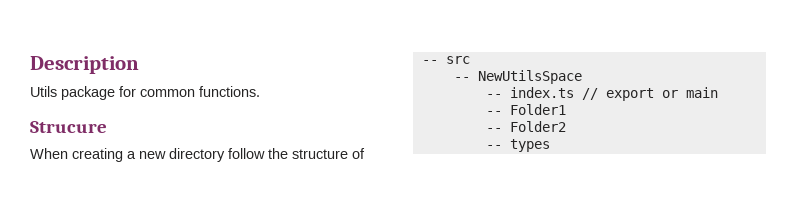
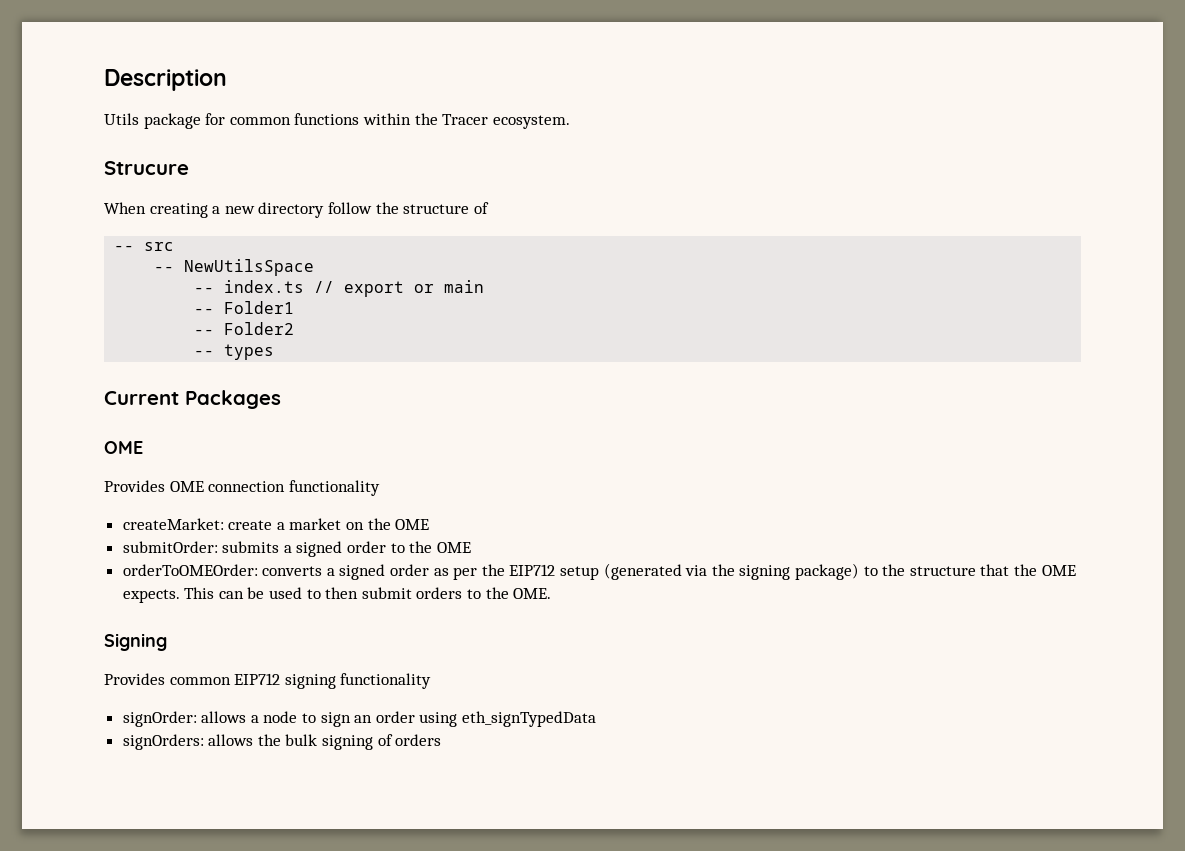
- Utils package for common functions.
+ Utils package for common functions within the Tracer ecosystem.
+ Current Packages
+ OME
+ Provides OME connection functionality
+ createMarket: create a market on the OME
+ submitOrder: submits a signed order to the OME
+ orderToOMEOrder: converts a signed order as per the EIP712 setup (generated via the signing package) to the structure that the OME expects. This can be used to then submit orders to the OME.
+ Signing
+ Provides common EIP712 signing functionality
+ signOrder: allows a node to sign an order using eth_signTypedData
+ signOrders: allows the bulk signing of orders

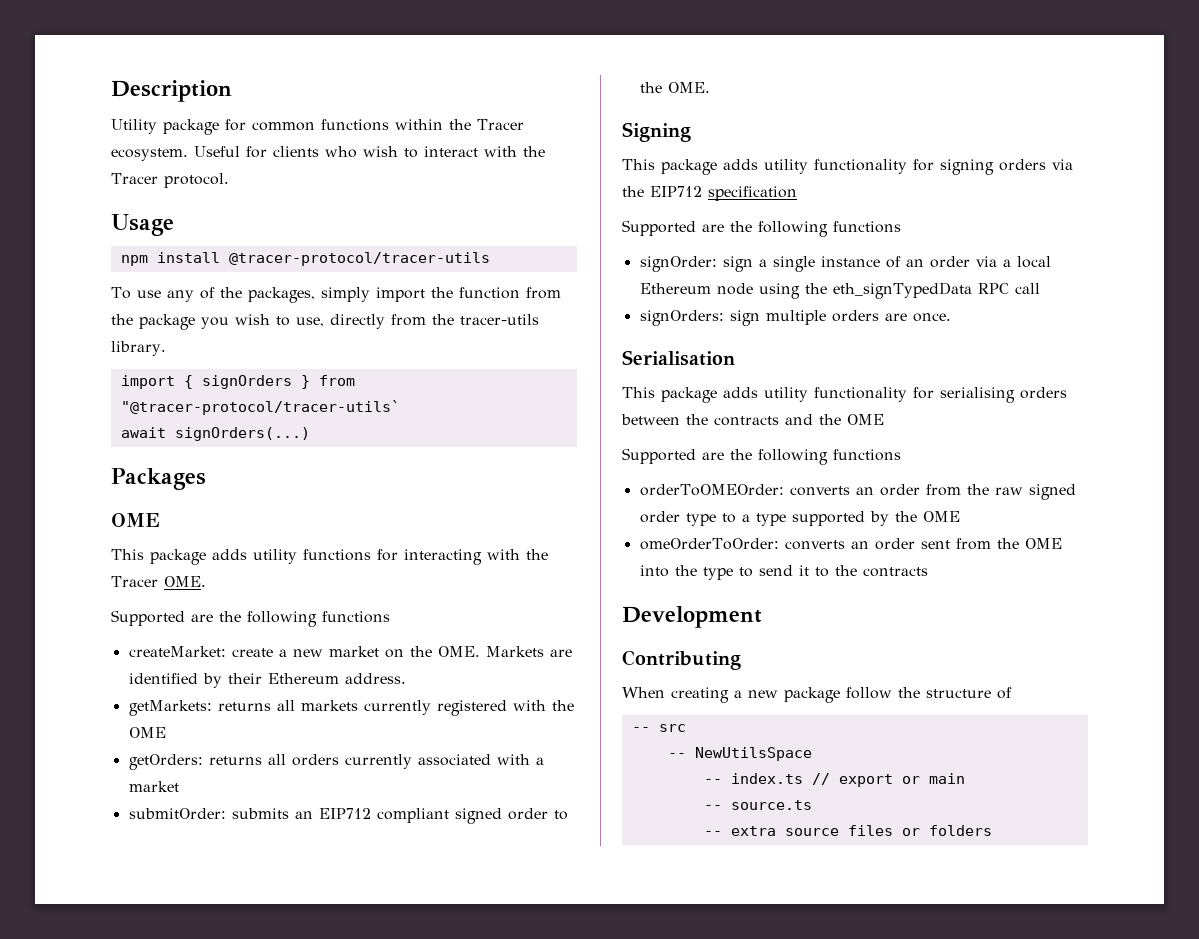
- Utils package for common functions within the Tracer ecosystem.
- Strucure
+ Utility package for common functions within the Tracer ecosystem. Useful for clients who wish to interact with the Tracer protocol.
+ Usage
+ npm install @tracer-protocol/tracer-utils
+ To use any of the packages, simply import the function from the package you wish to use, directly from the tracer-utils library.
+ import { signOrders } from "@tracer-protocol/tracer-utils`
+ await signOrders(...)
+ Packages
+ OME
+ This package adds utility functions for interacting with the Tracer OME.
+ Supported are the following functions
+ createMarket: create a new market on the OME. Markets are identified by their Ethereum address.
+ getMarkets: returns all markets currently registered with the OME
+ getOrders: returns all orders currently associated with a market
+ submitOrder: submits an EIP712 compliant signed order to the OME.
+ Signing
+ This package adds utility functionality for signing orders via the EIP712 specification
+ Supported are the following functions
+ signOrder: sign a single instance of an order via a local Ethereum node using the eth_signTypedData RPC call
+ signOrders: sign multiple orders are once.
+ Serialisation
+ This package adds utility functionality for serialising orders between the contracts and the OME
+ Supported are the following functions
+ orderToOMEOrder: converts an order from the raw signed order type to a type supported by the OME
+ omeOrderToOrder: converts an order sent from the OME into the type to send it to the contracts
+ Development
+ Contributing
- When creating a new directory follow the structure of
+ When creating a new package follow the structure of
- -- Folder1
- -- Folder2
- -- types
- Current Packages
- OME
- Provides OME connection functionality
- createMarket: create a market on the OME
- submitOrder: submits a signed order to the OME
- orderToOMEOrder: converts a signed order as per the EIP712 setup (generated via the signing package) to the structure that the OME expects. This can be used to then submit orders to the OME.
- Signing
- Provides common EIP712 signing functionality
- signOrder: allows a node to sign an order using eth_signTypedData
- signOrders: allows the bulk signing of orders
+ -- source.ts
+ -- extra source files or folders

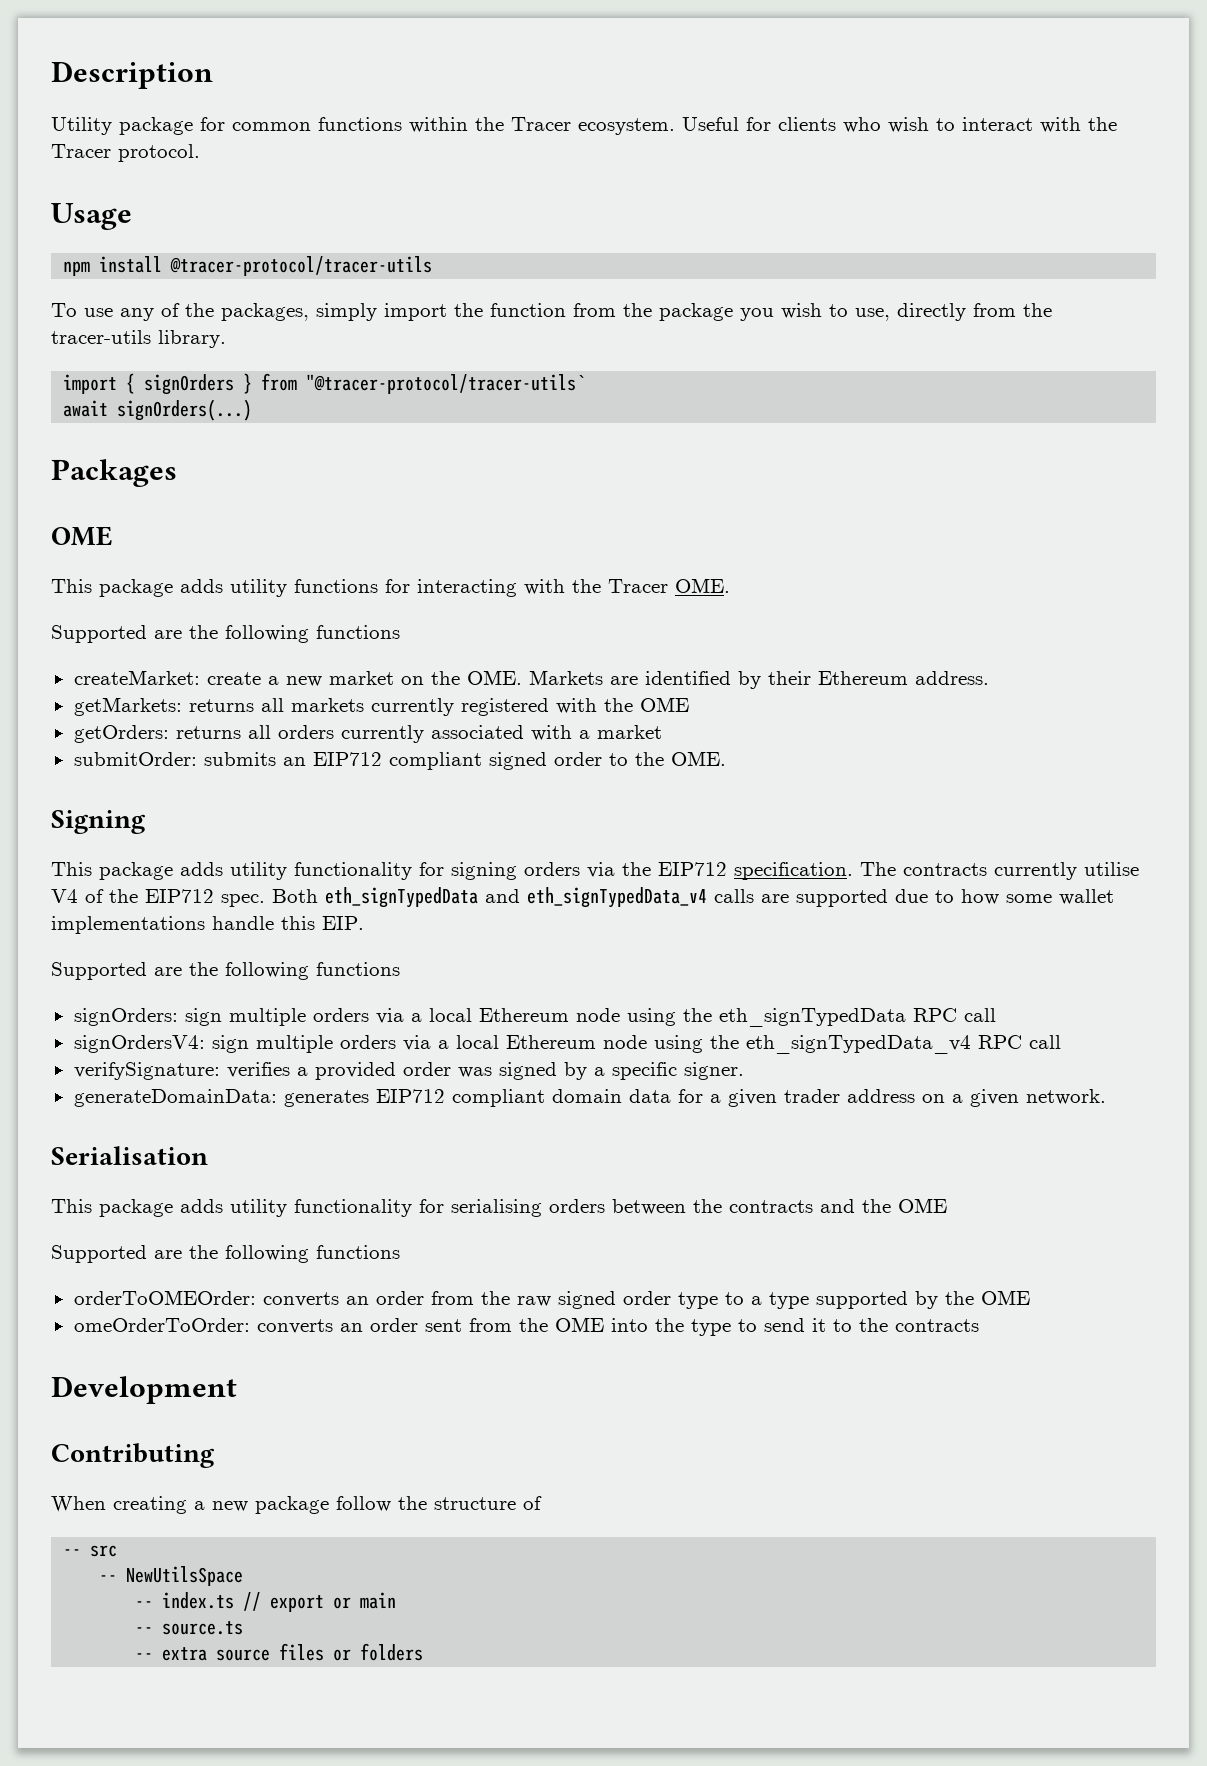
- This package adds utility functionality for signing orders via the EIP712 specification
+ This package adds utility functionality for signing orders via the EIP712 specification. The contracts currently utilise V4 of the EIP712 spec. Both eth_signTypedData and eth_signTypedData_v4 calls are supported due to how some wallet implementations handle this EIP.
  Supported are the following functions
- signOrder: sign a single instance of an order via a local Ethereum node using the eth_signTypedData RPC call
+ signOrders: sign multiple orders via a local Ethereum node using the eth_signTypedData RPC call
- signOrders: sign multiple orders are once.
+ signOrdersV4: sign multiple orders via a local Ethereum node using the eth_signTypedData_v4 RPC call
+ verifySignature: verifies a provided order was signed by a specific signer.
+ generateDomainData: generates EIP712 compliant domain data for a given trader address on a given network.

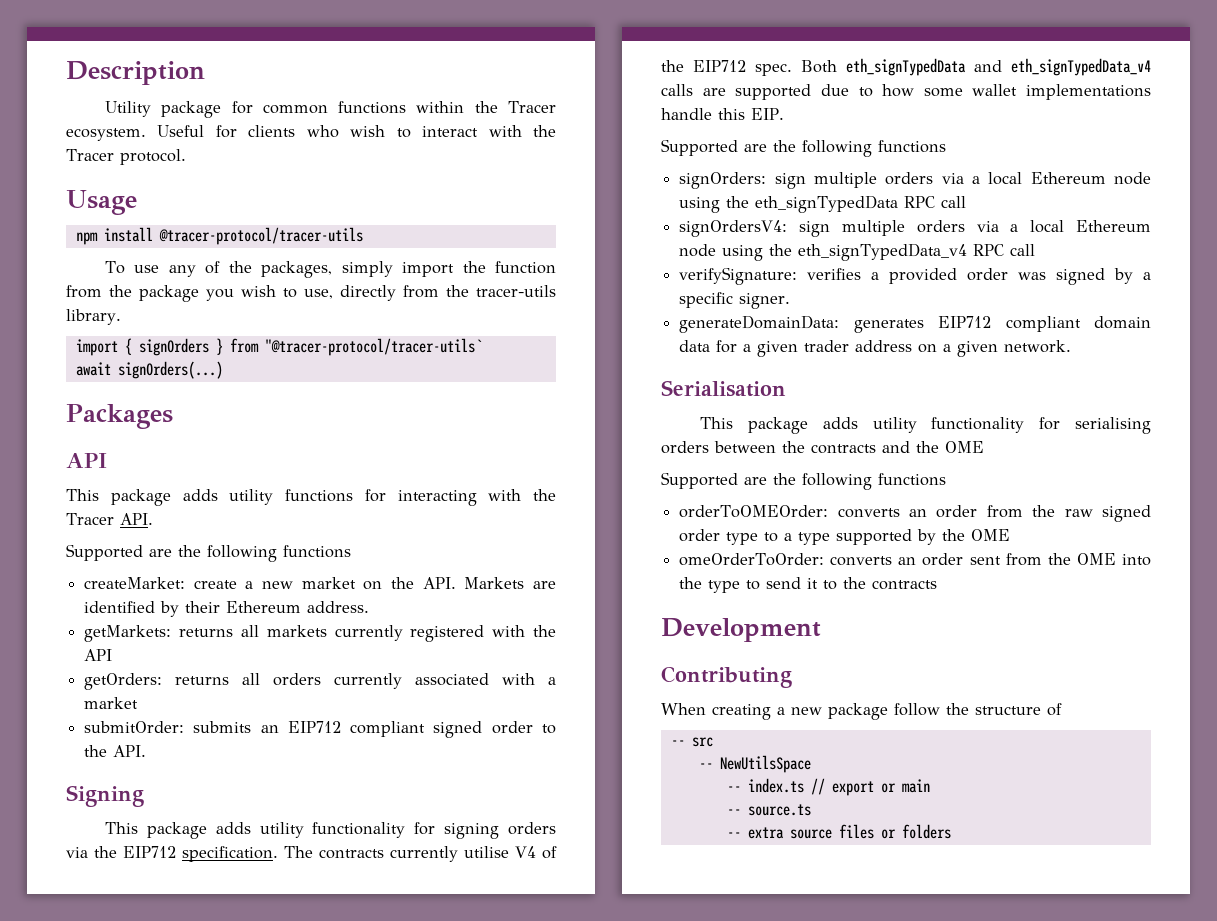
  Packages
- OME
+ API
- This package adds utility functions for interacting with the Tracer OME.
+ This package adds utility functions for interacting with the Tracer API.
- createMarket: create a new market on the OME. Markets are identified by their Ethereum address.
+ createMarket: create a new market on the API. Markets are identified by their Ethereum address.
- getMarkets: returns all markets currently registered with the OME
+ getMarkets: returns all markets currently registered with the API
- submitOrder: submits an EIP712 compliant signed order to the OME.
+ submitOrder: submits an EIP712 compliant signed order to the API.

